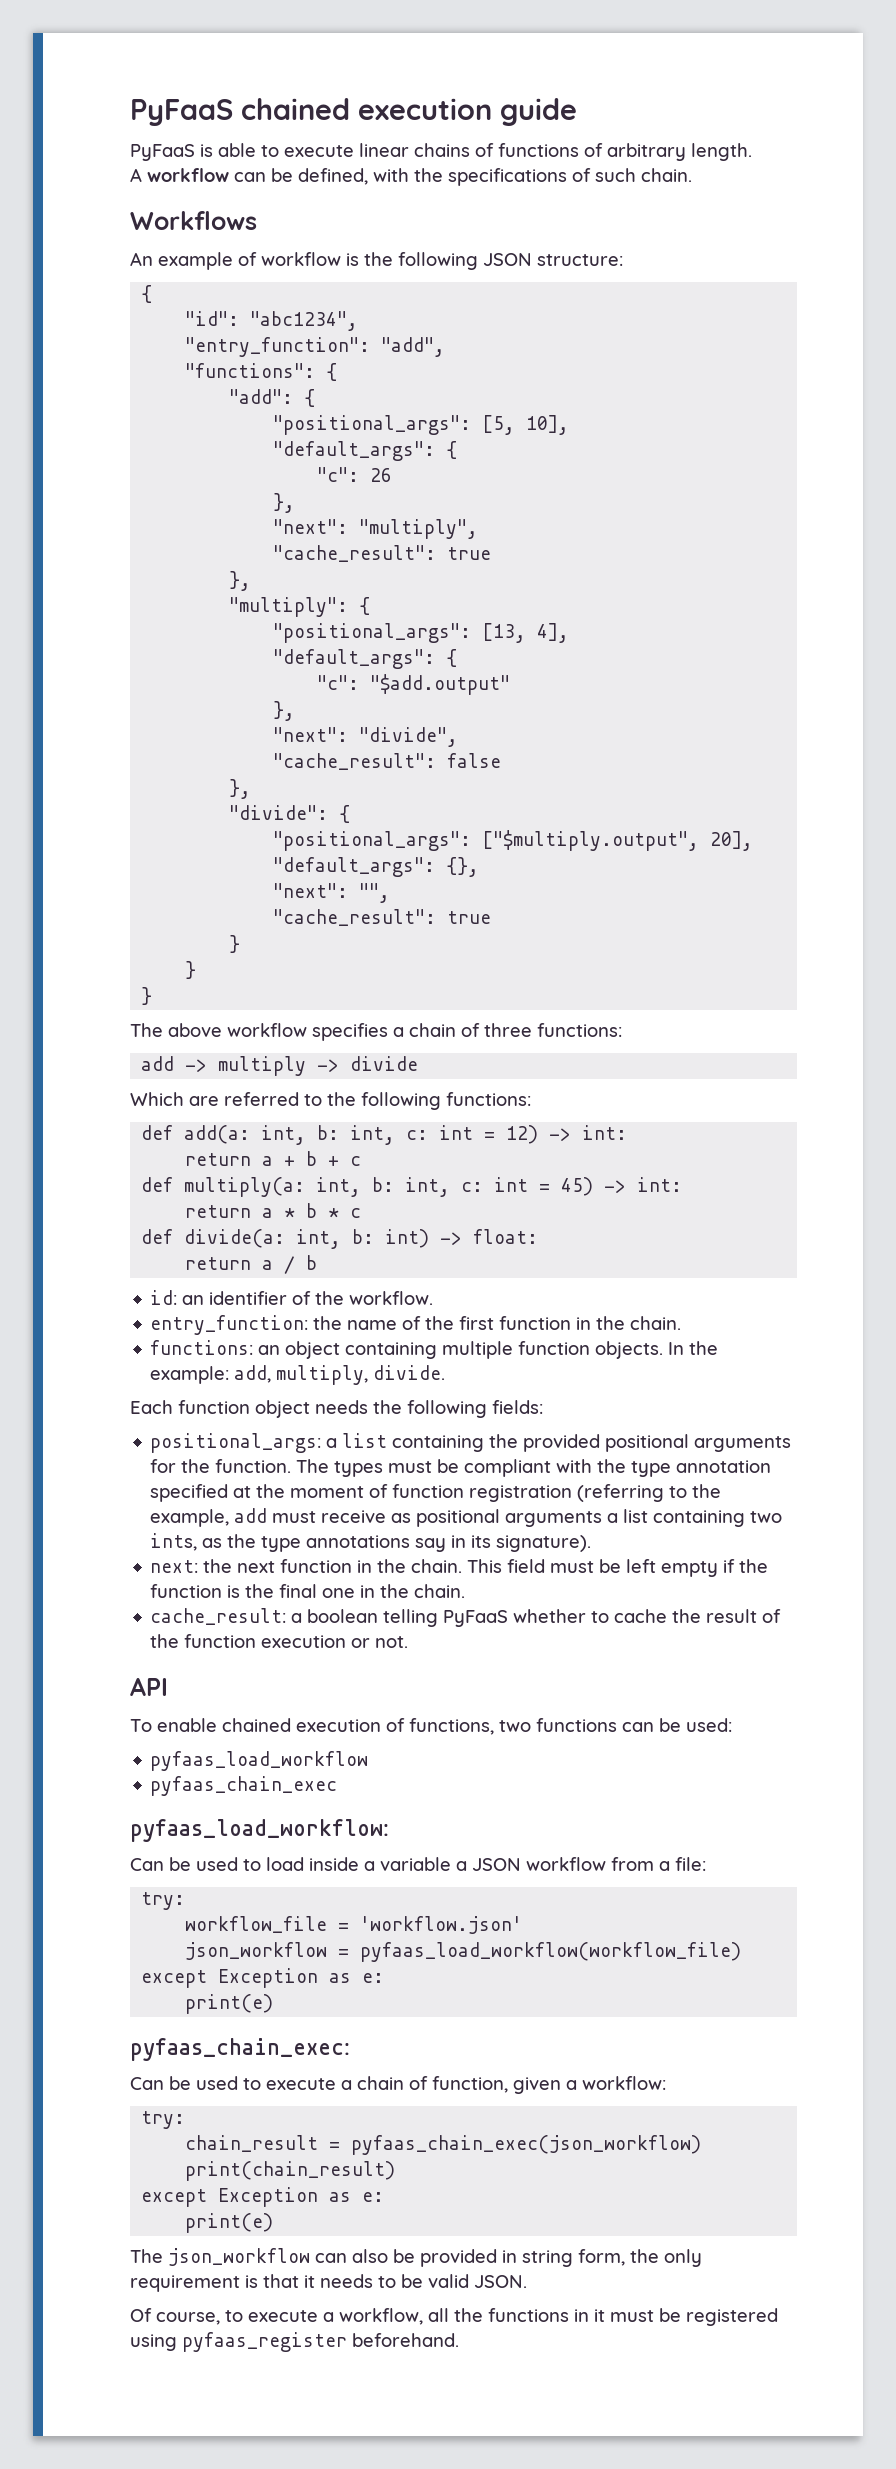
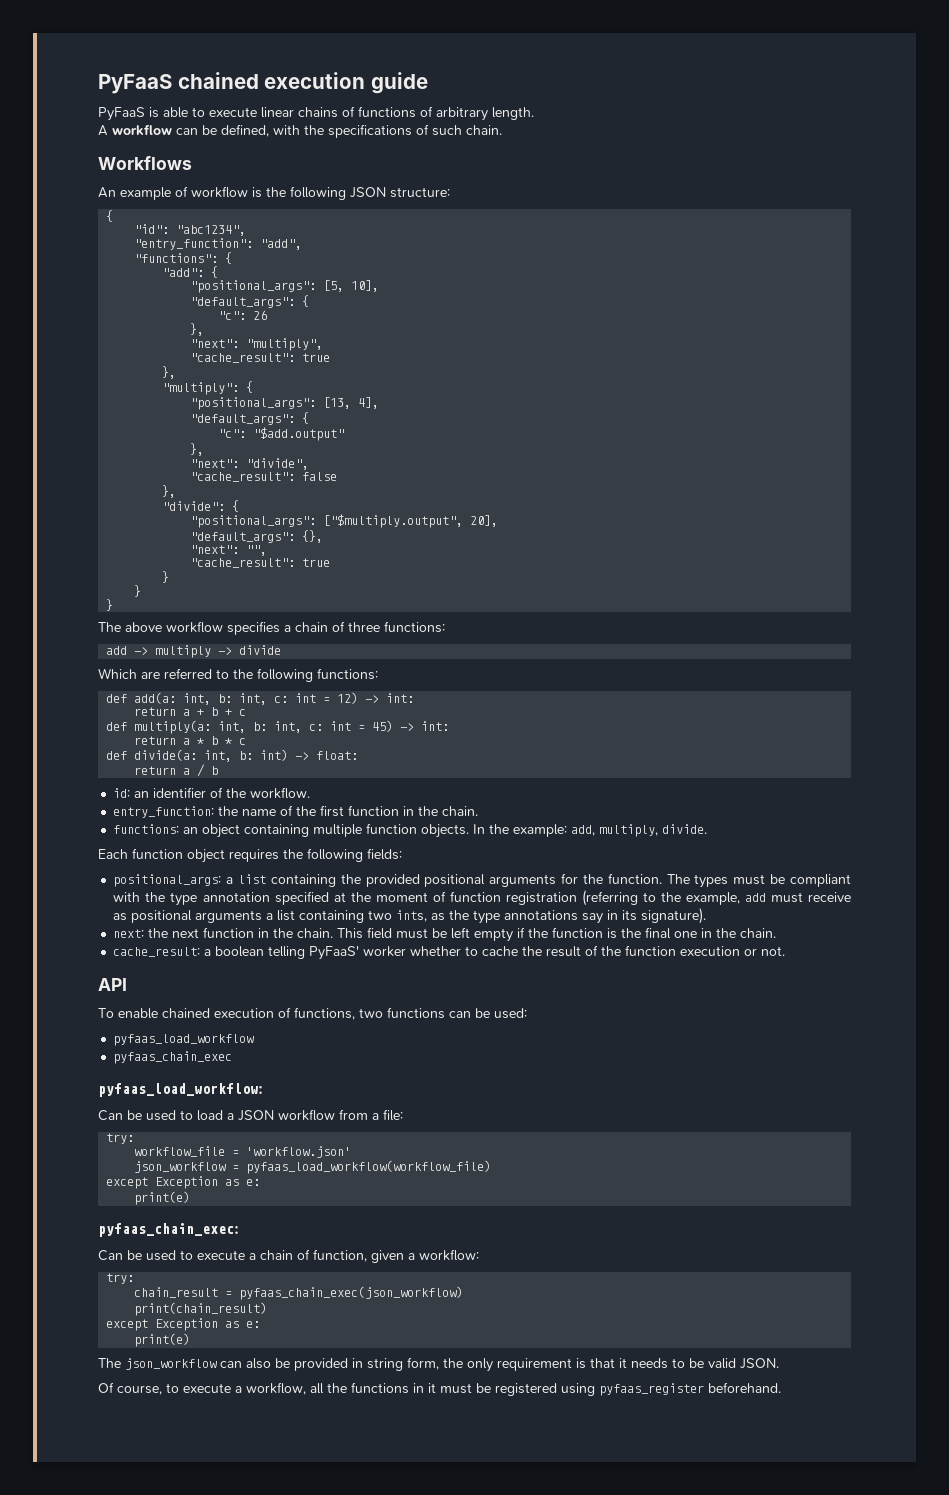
- Each function object needs the following fields:
+ Each function object requires the following fields:
- cache_result: a boolean telling PyFaaS whether to cache the result of the function execution or not.
+ cache_result: a boolean telling PyFaaS' worker whether to cache the result of the function execution or not.
- Can be used to load inside a variable a JSON workflow from a file:
+ Can be used to load a JSON workflow from a file:

